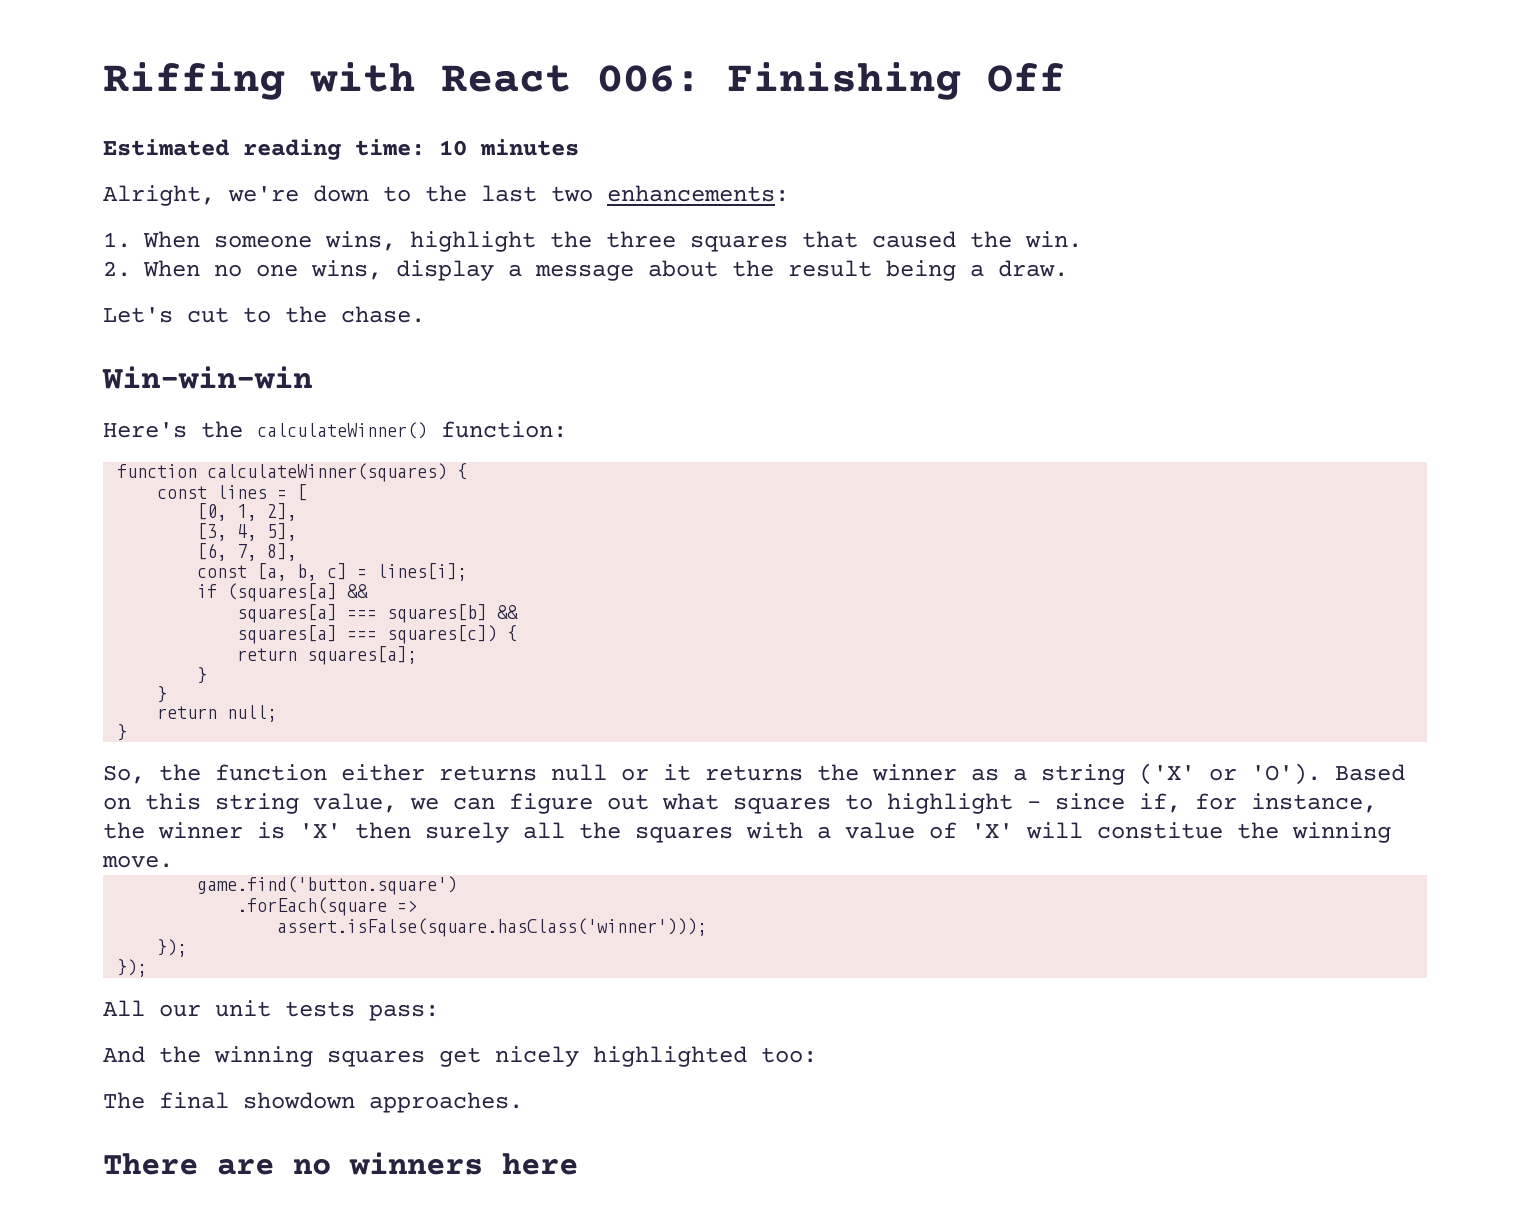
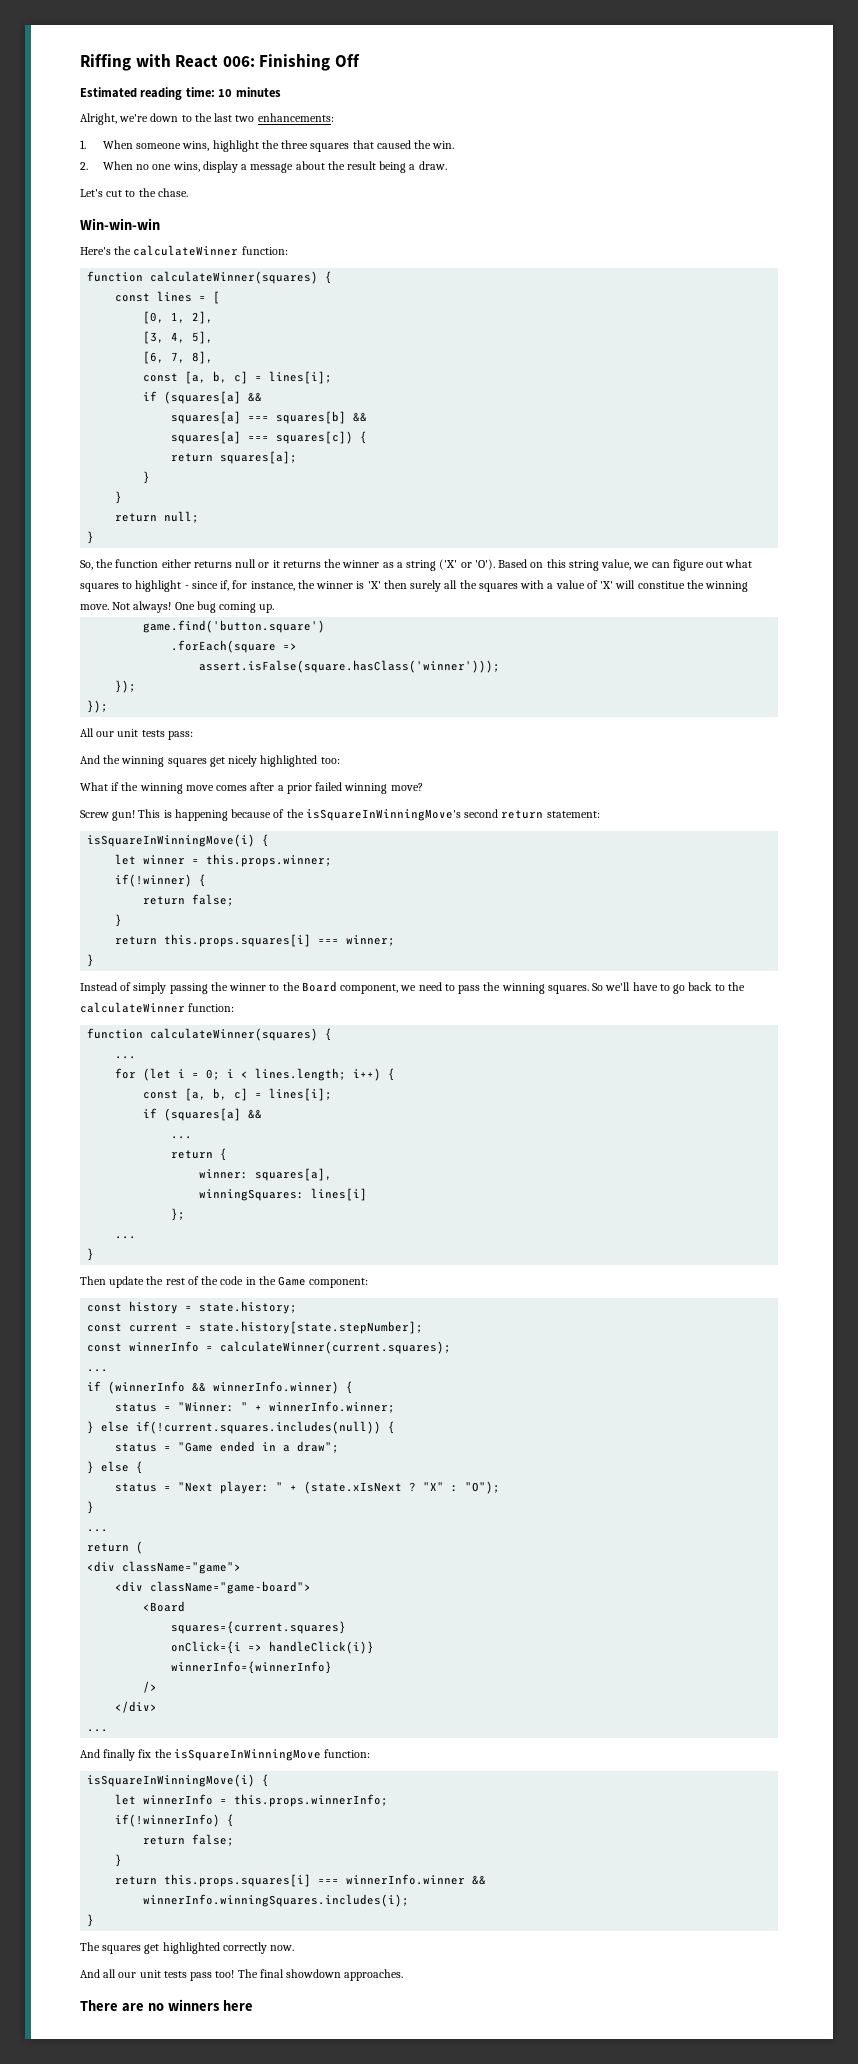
- Here's the calculateWinner() function:
+ Here's the calculateWinner function:
+ Not always! One bug coming up.
+ What if the winning move comes after a prior failed winning move?
+ Screw gun! This is happening because of the isSquareInWinningMove's second return statement:
+ isSquareInWinningMove(i) {
+ let winner = this.props.winner;
+ if(!winner) {
+ return false;
+ }
+ return this.props.squares[i] === winner;
+ }
+ Instead of simply passing the winner to the Board component, we need to pass the winning squares. So we'll have to go back to the calculateWinner function:
+ function calculateWinner(squares) {
+ ...
+ for (let i = 0; i < lines.length; i++) {
+ const [a, b, c] = lines[i];
+ if (squares[a] &&
+ ...
+ return {
+ winner: squares[a],
+ winningSquares: lines[i]
+ };
+ ...
+ }
+ Then update the rest of the code in the Game component:
+ const history = state.history;
+ const current = state.history[state.stepNumber];
+ const winnerInfo = calculateWinner(current.squares);
+ ...
+ if (winnerInfo && winnerInfo.winner) {
+ status = "Winner: " + winnerInfo.winner;
+ } else if(!current.squares.includes(null)) {
+ status = "Game ended in a draw";
+ } else {
+ status = "Next player: " + (state.xIsNext ? "X" : "O");
+ }
+ ...
+ return (
+ <div className="game">
+ <div className="game-board">
+ <Board
+ squares={current.squares}
+ onClick={i => handleClick(i)}
+ winnerInfo={winnerInfo}
+ />
+ </div>
+ ...
+ And finally fix the isSquareInWinningMove function:
+ isSquareInWinningMove(i) {
+ let winnerInfo = this.props.winnerInfo;
+ if(!winnerInfo) {
+ return false;
+ }
+ return this.props.squares[i] === winnerInfo.winner &&
+ winnerInfo.winningSquares.includes(i);
+ }
+ The squares get highlighted correctly now.
+ And all our unit tests pass too!

